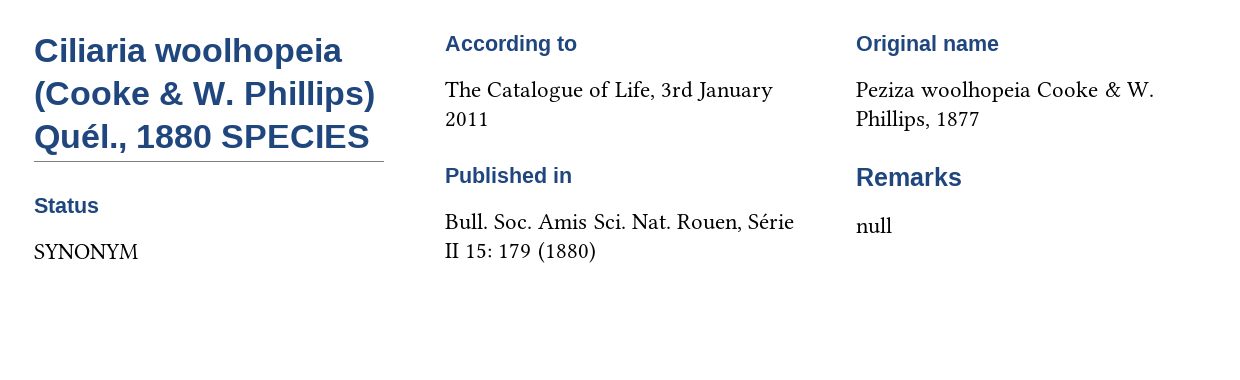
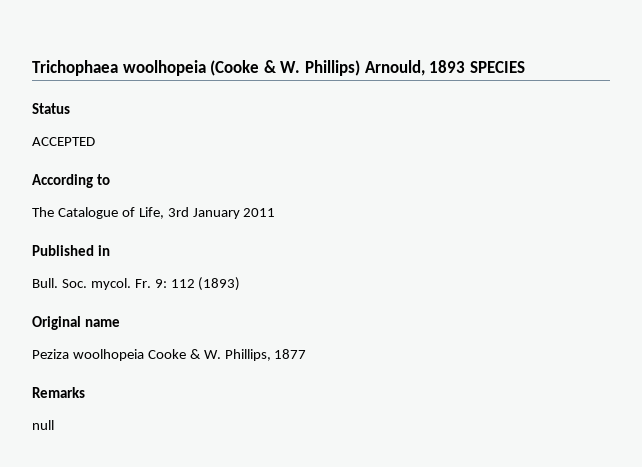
- Ciliaria woolhopeia (Cooke & W. Phillips) Quél., 1880 SPECIES
+ Trichophaea woolhopeia (Cooke & W. Phillips) Arnould, 1893 SPECIES
- SYNONYM
+ ACCEPTED
- Soc. Amis Sci. Nat. Rouen, Série II 15: 179 (1880)
+ Soc. mycol. Fr. 9: 112 (1893)

